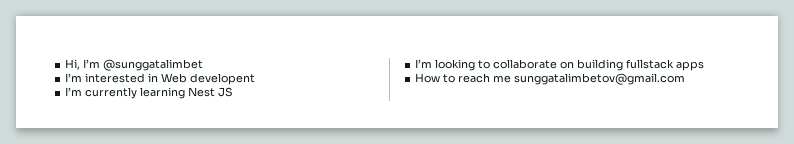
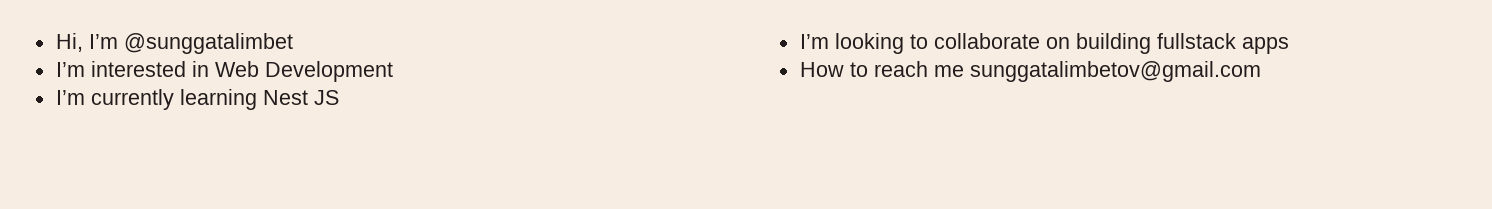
- I’m interested in Web developent
+ I’m interested in Web Development

